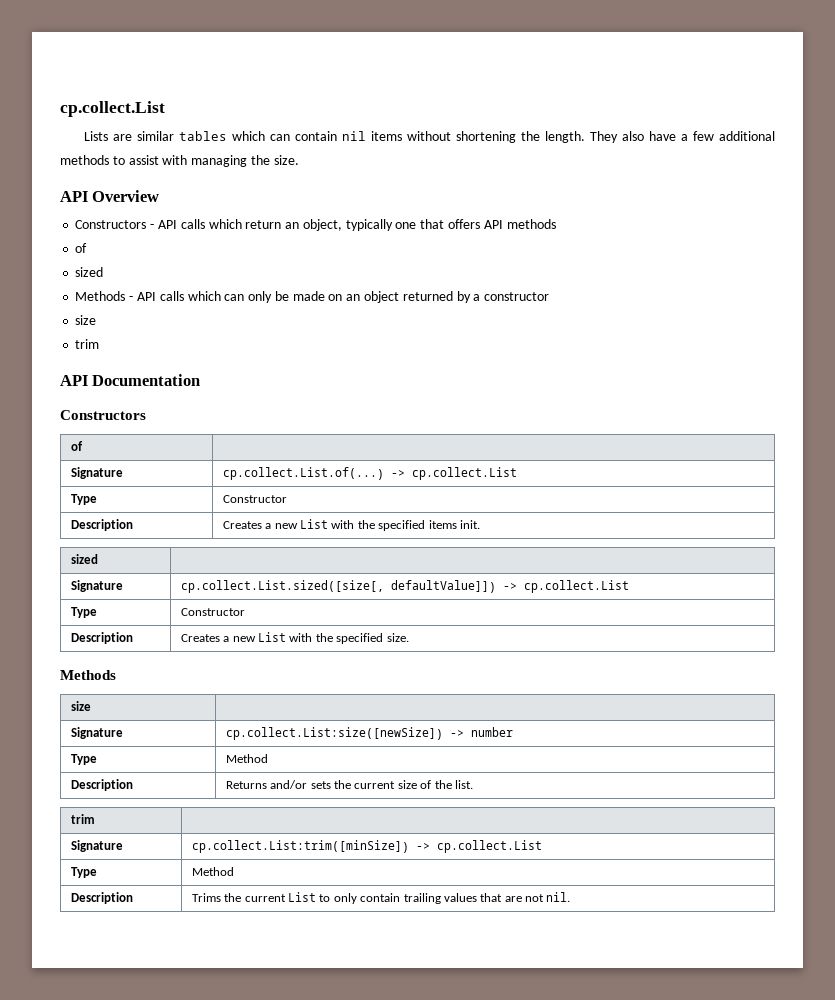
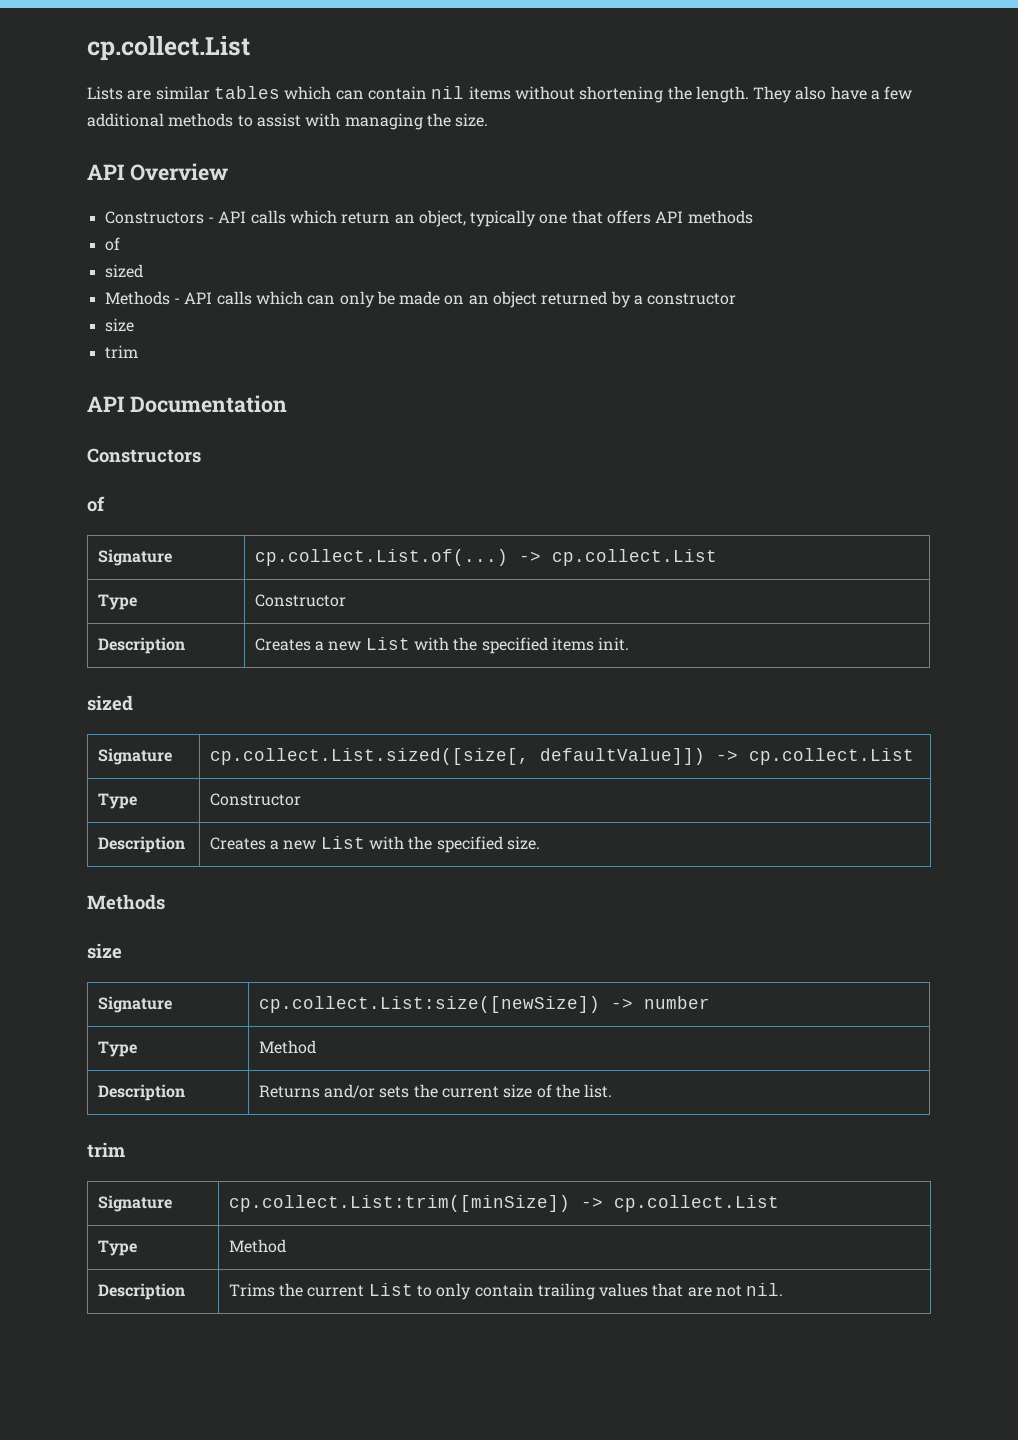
  API Documentation
  Constructors
- of |
+ of
  Description | Creates a new List with the specified items init.
- sized |
+ sized
  Description | Creates a new List with the specified size.
  Methods
- size |
+ size
  Description | Returns and/or sets the current size of the list.
- trim |
+ trim

